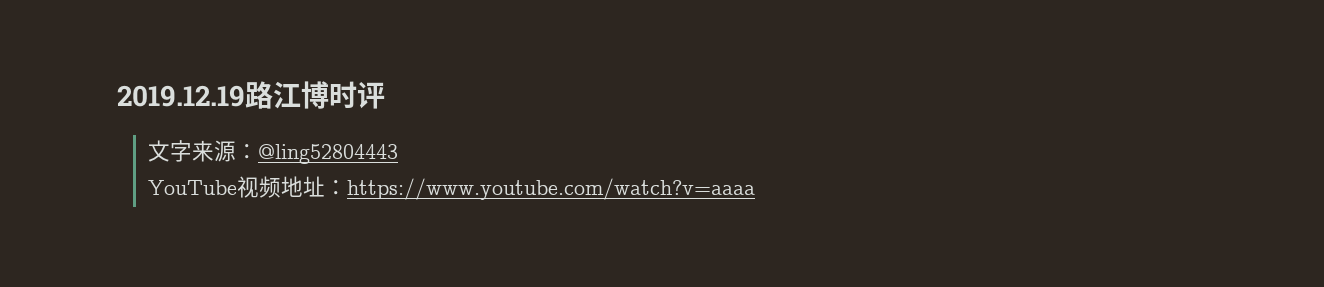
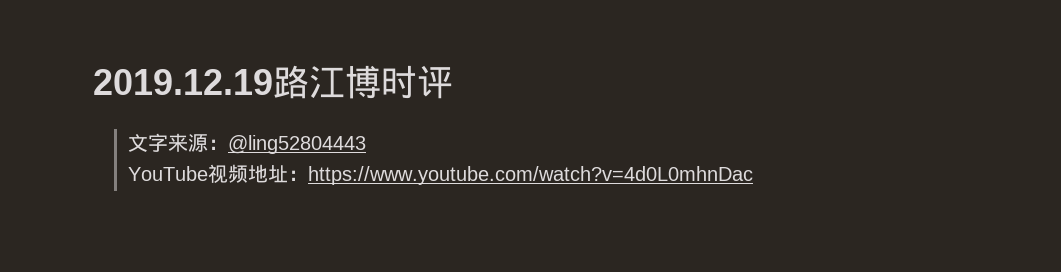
- YouTube视频地址：https://www.youtube.com/watch?v=aaaa
+ YouTube视频地址：https://www.youtube.com/watch?v=4d0L0mhnDac

